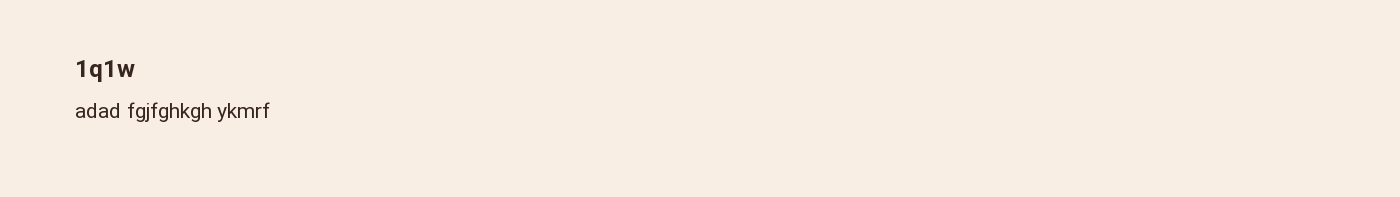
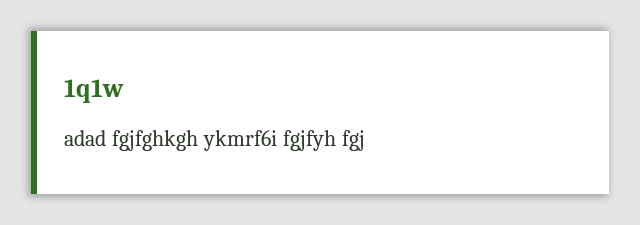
- adad fgjfghkgh ykmrf
+ adad fgjfghkgh ykmrf6i fgjfyh fgj

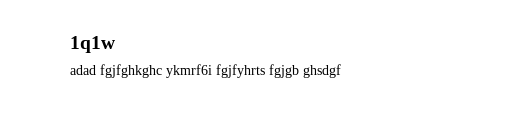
- adad fgjfghkgh ykmrf6i fgjfyh fgj
+ adad fgjfghkghc ykmrf6i fgjfyhrts fgjgb ghsdgf

